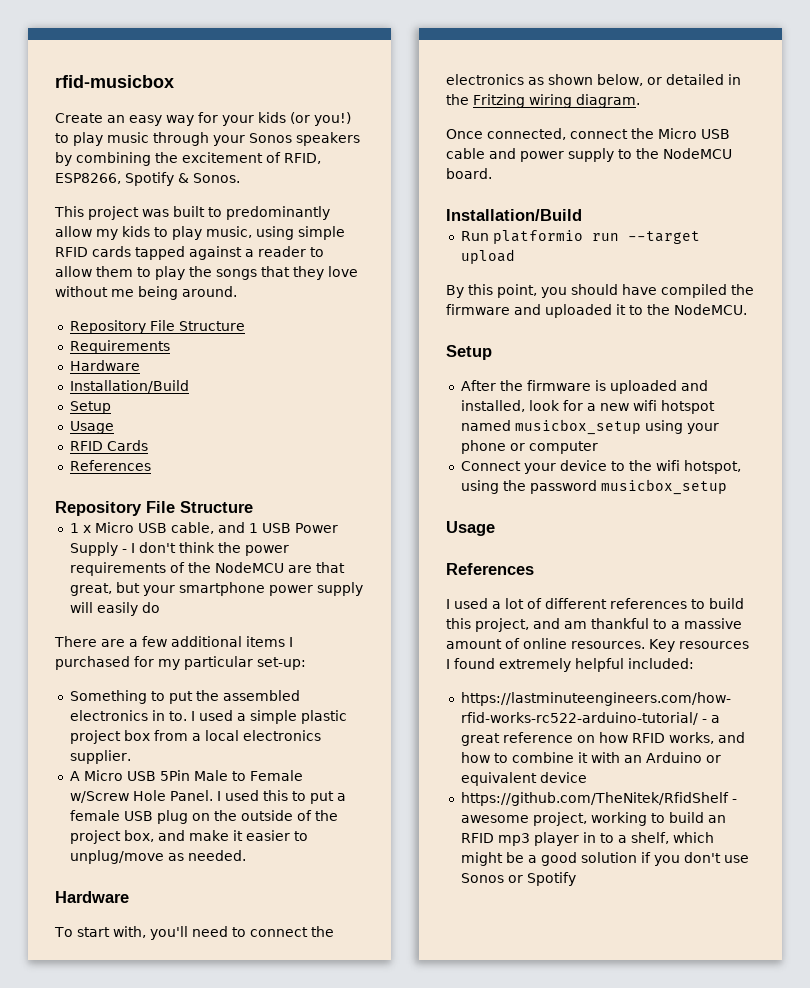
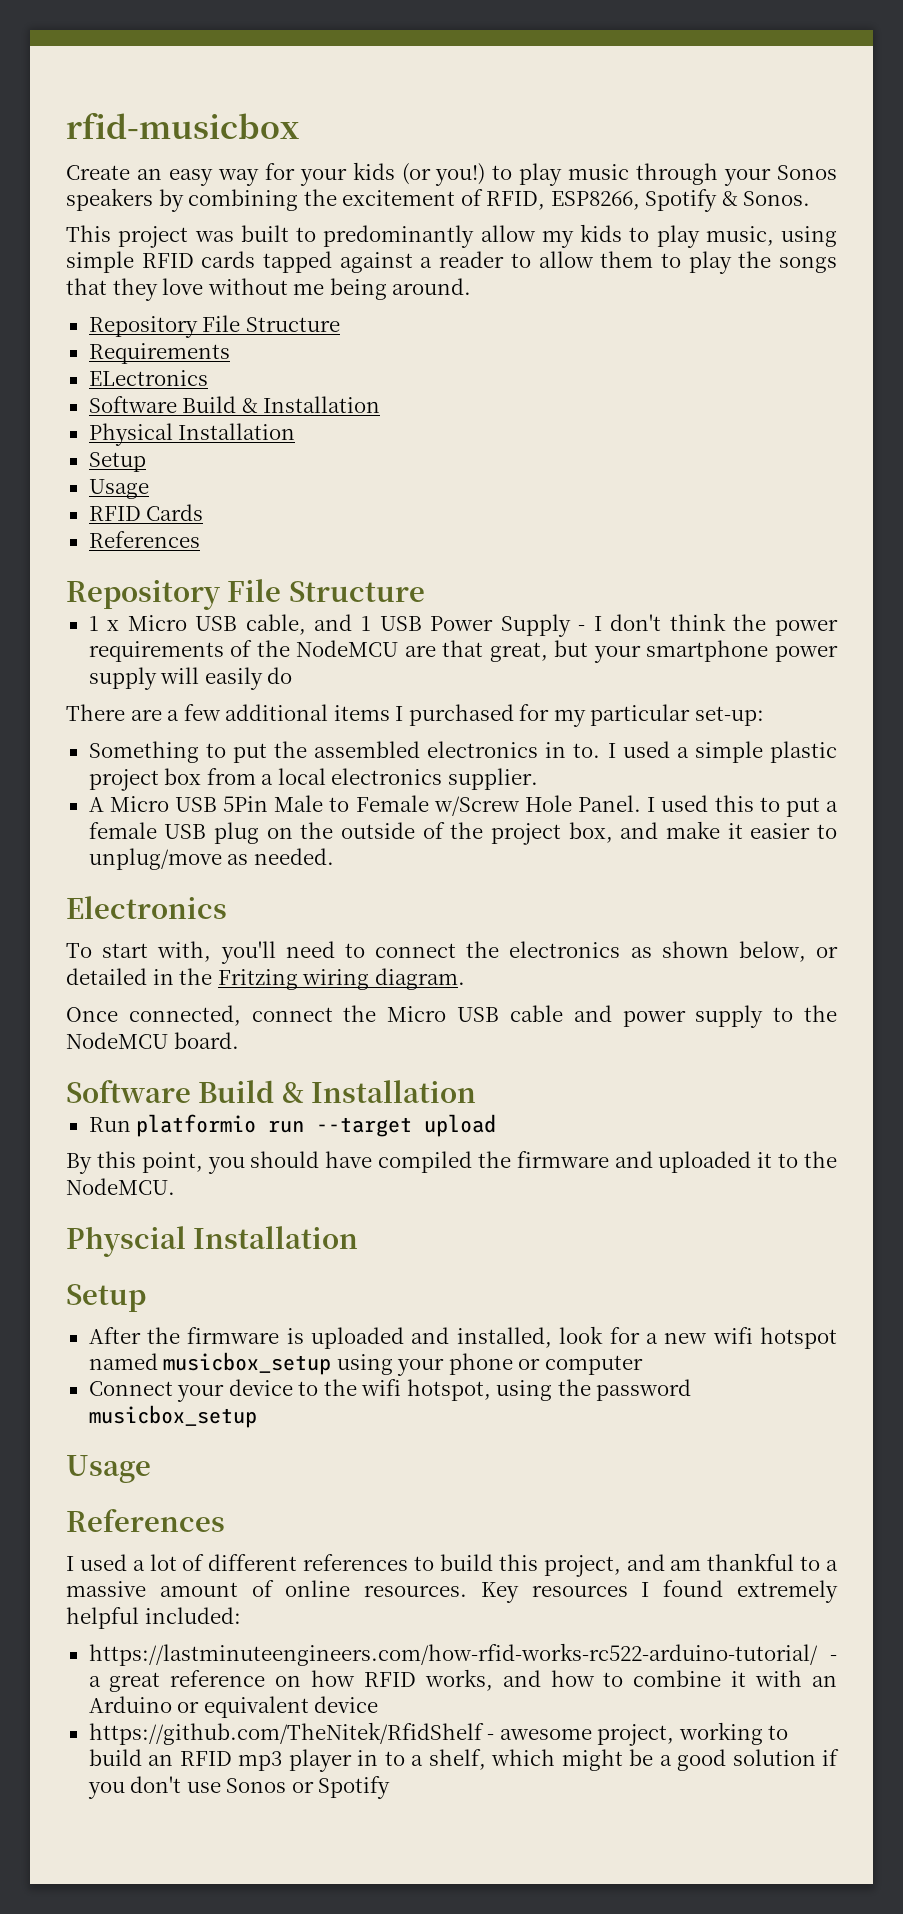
  Requirements
- Hardware
- Installation/Build
+ ELectronics
+ Software Build & Installation
+ Physical Installation
  I used this to put a female USB plug on the outside of the project box, and make it easier to unplug/move as needed.
- Hardware
+ Electronics
  Once connected, connect the Micro USB cable and power supply to the NodeMCU board.
- Installation/Build
+ Software Build & Installation
+ Physcial Installation

